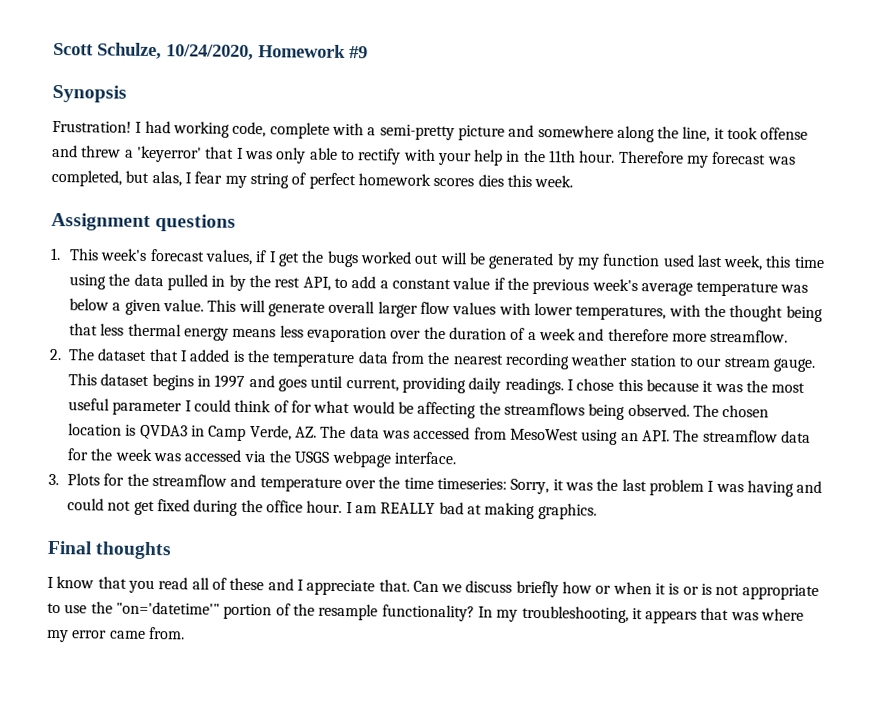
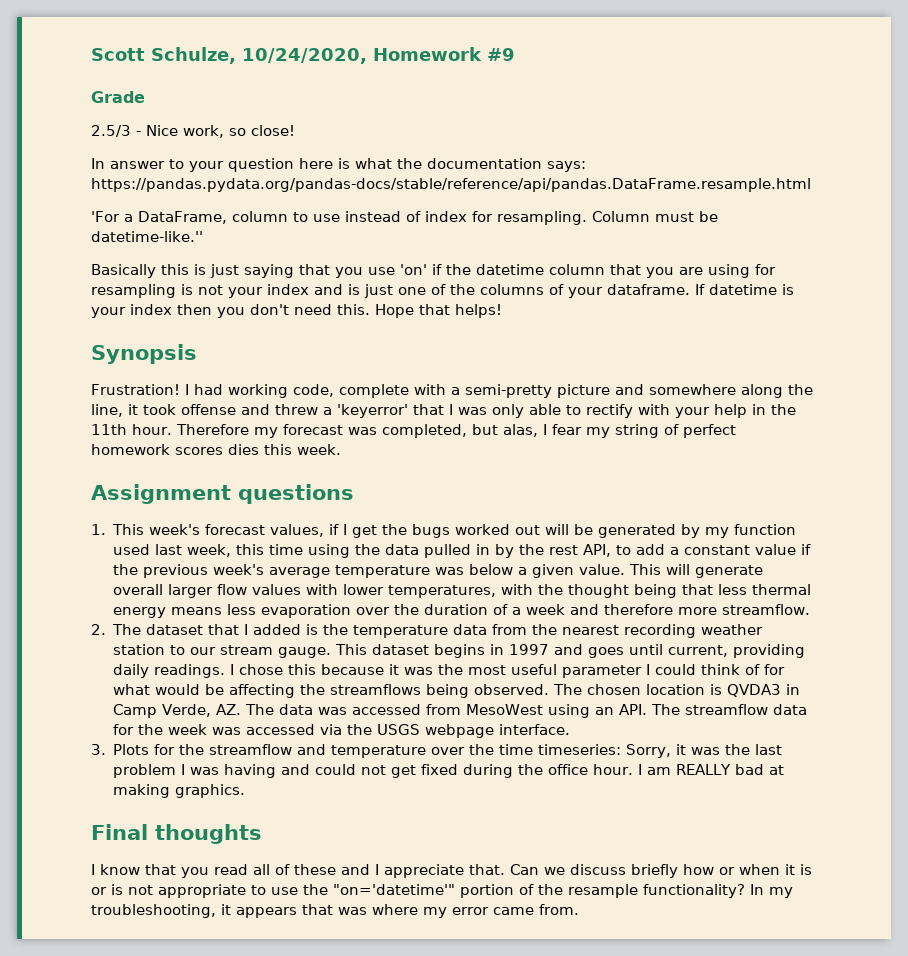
+ Grade
+ 2.5/3 - Nice work, so close!
+ In answer to your question here is what the documentation says: https://pandas.pydata.org/pandas-docs/stable/reference/api/pandas.DataFrame.resample.html
+ 'For a DataFrame, column to use instead of index for resampling. Column must be datetime-like.''
+ Basically this is just saying that you use 'on' if the datetime column that you are using for resampling is not your index and is just one of the columns of your dataframe. If datetime is your index then you don't need this. Hope that helps!

